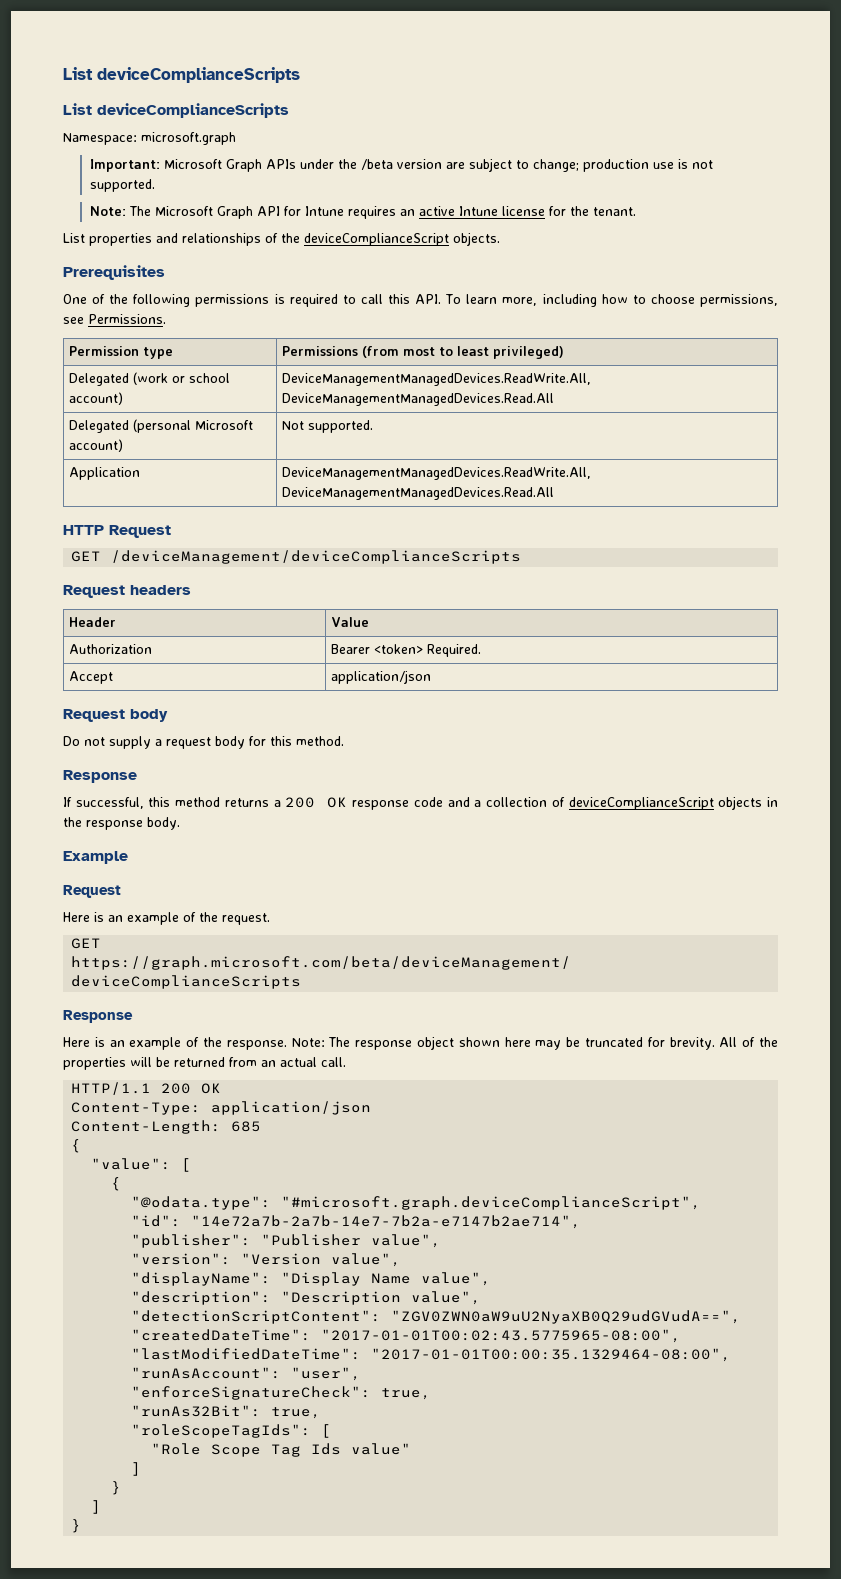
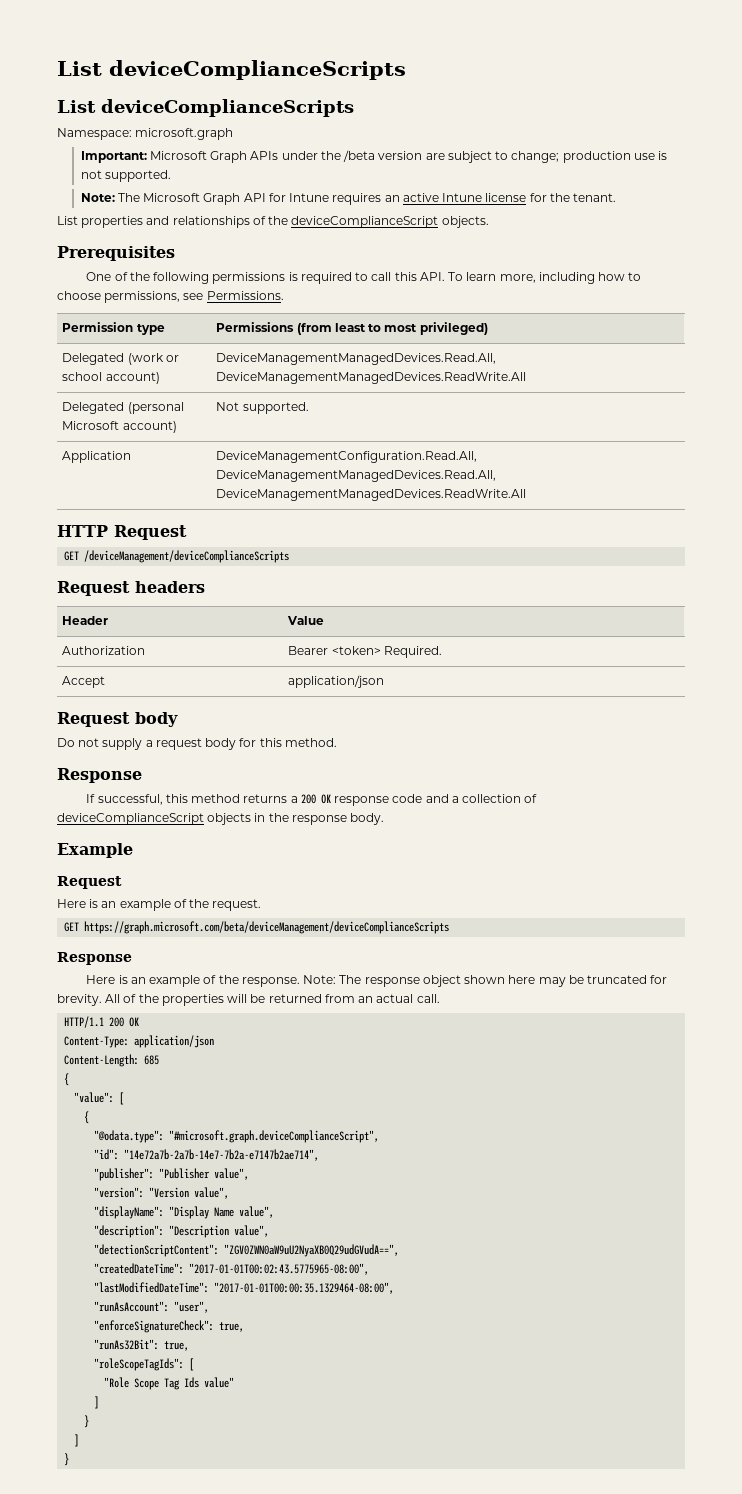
- Permission type | Permissions (from most to least privileged)
+ Permission type | Permissions (from least to most privileged)
- Delegated (work or school account) | DeviceManagementManagedDevices.ReadWrite.All, DeviceManagementManagedDevices.Read.All
+ Delegated (work or school account) | DeviceManagementManagedDevices.Read.All, DeviceManagementManagedDevices.ReadWrite.All
- Application | DeviceManagementManagedDevices.ReadWrite.All, DeviceManagementManagedDevices.Read.All
+ Application | DeviceManagementConfiguration.Read.All, DeviceManagementManagedDevices.Read.All, DeviceManagementManagedDevices.ReadWrite.All

